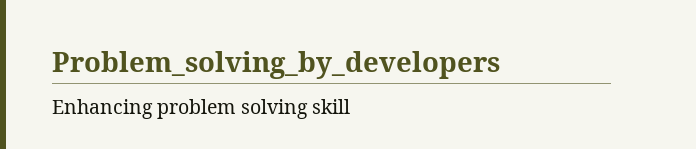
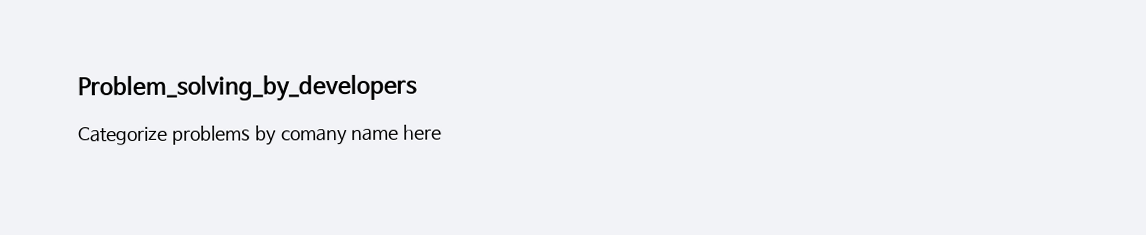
- Enhancing problem solving skill
+ Categorize problems by comany name here

